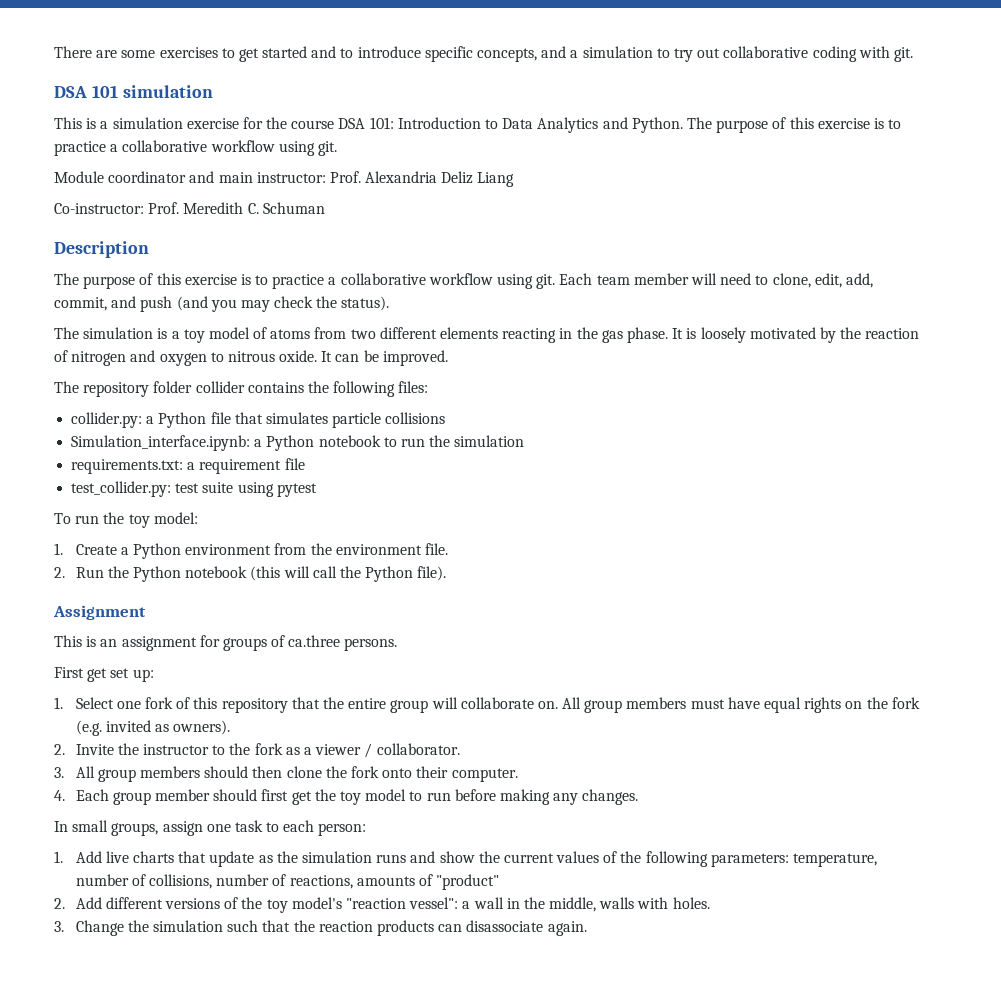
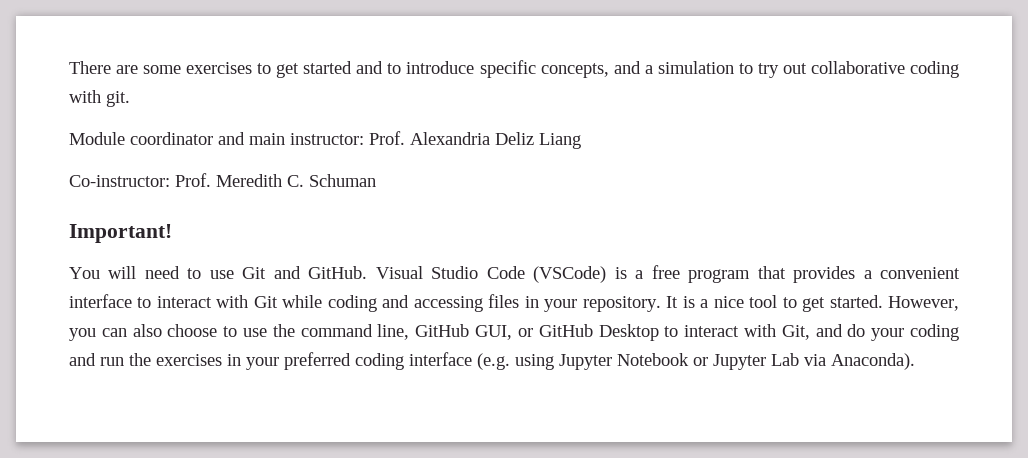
- DSA 101 simulation
- This is a simulation exercise for the course DSA 101: Introduction to Data Analytics and Python. The purpose of this exercise is to practice a collaborative workflow using git.
- Description
- The purpose of this exercise is to practice a collaborative workflow using git. Each team member will need to clone, edit, add, commit, and push (and you may check the status).
- The simulation is a toy model of atoms from two different elements reacting in the gas phase. It is loosely motivated by the reaction of nitrogen and oxygen to nitrous oxide. It can be improved.
- The repository folder collider contains the following files:
- collider.py: a Python file that simulates particle collisions
- Simulation_interface.ipynb: a Python notebook to run the simulation
- requirements.txt: a requirement file
- test_collider.py: test suite using pytest
- To run the toy model:
- 1. Create a Python environment from the environment file.
- 2. Run the Python notebook (this will call the Python file).
- Assignment
- This is an assignment for groups of ca.three persons.
- First get set up:
- 1. Select one fork of this repository that the entire group will collaborate on. All group members must have equal rights on the fork (e.g. invited as owners).
- 2. Invite the instructor to the fork as a viewer / collaborator.
- 3. All group members should then clone the fork onto their computer.
- 4. Each group member should first get the toy model to run before making any changes.
- In small groups, assign one task to each person:
- 1. Add live charts that update as the simulation runs and show the current values of the following parameters: temperature, number of collisions, number of reactions, amounts of "product"
- 2. Add different versions of the toy model's "reaction vessel": a wall in the middle, walls with holes.
- 3. Change the simulation such that the reaction products can disassociate again.
+ Important!
+ You will need to use Git and GitHub. Visual Studio Code (VSCode) is a free program that provides a convenient interface to interact with Git while coding and accessing files in your repository. It is a nice tool to get started. However, you can also choose to use the command line, GitHub GUI, or GitHub Desktop to interact with Git, and do your coding and run the exercises in your preferred coding interface (e.g. using Jupyter Notebook or Jupyter Lab via Anaconda).

